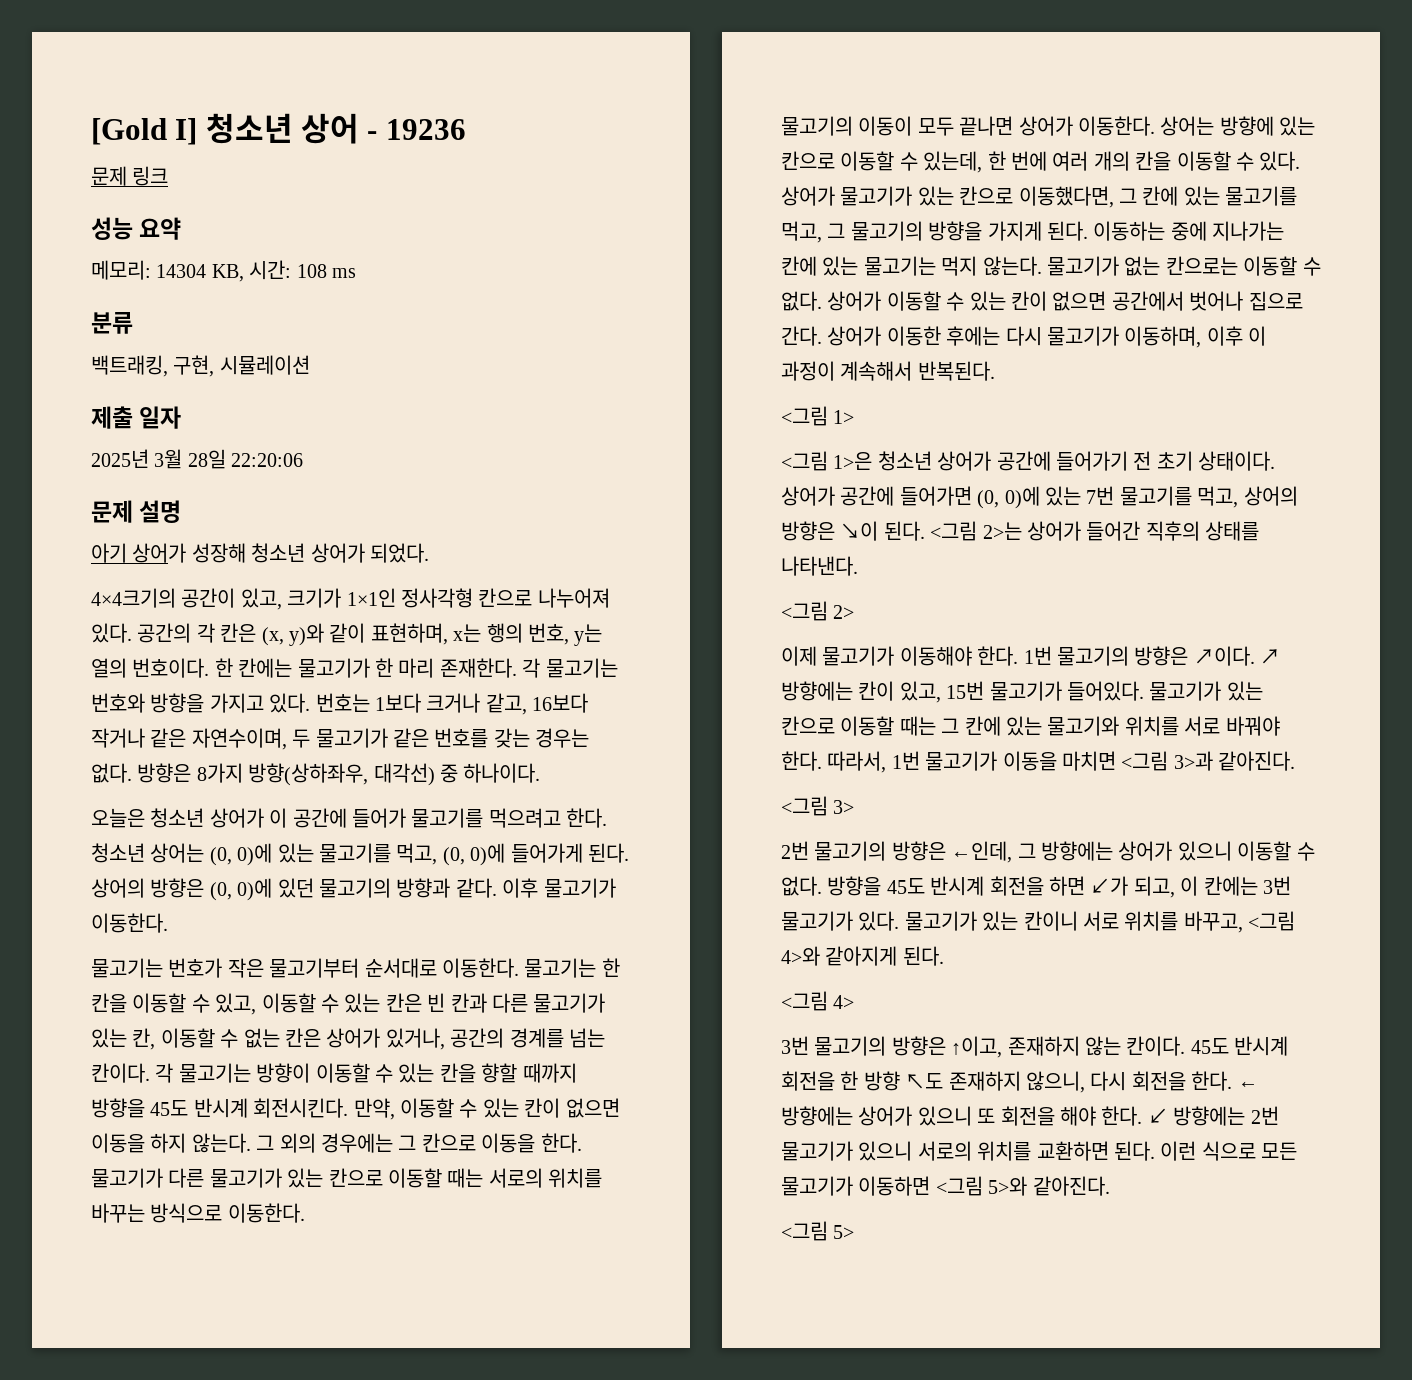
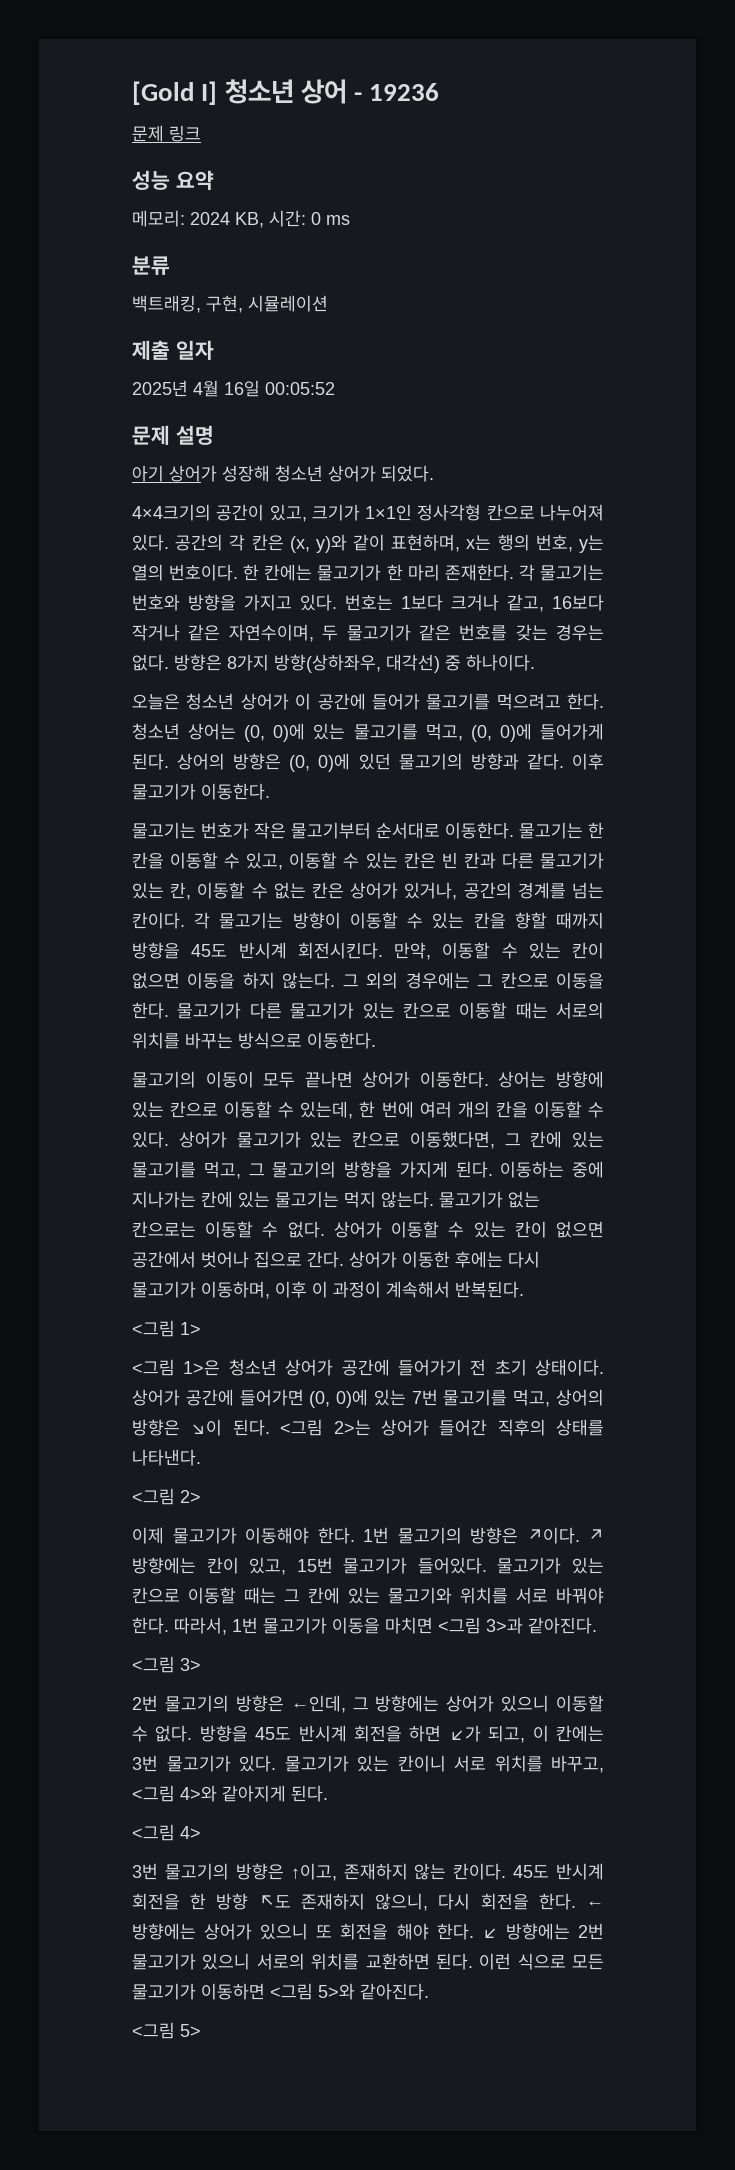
- 메모리: 14304 KB, 시간: 108 ms
+ 메모리: 2024 KB, 시간: 0 ms
- 2025년 3월 28일 22:20:06
+ 2025년 4월 16일 00:05:52

